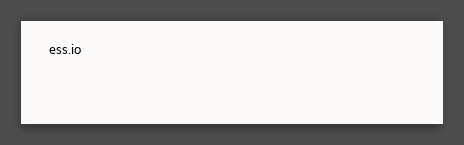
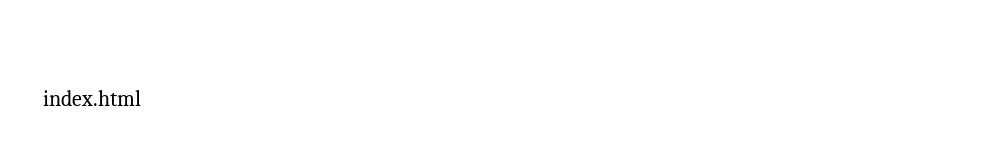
- ess.io
+ index.html

